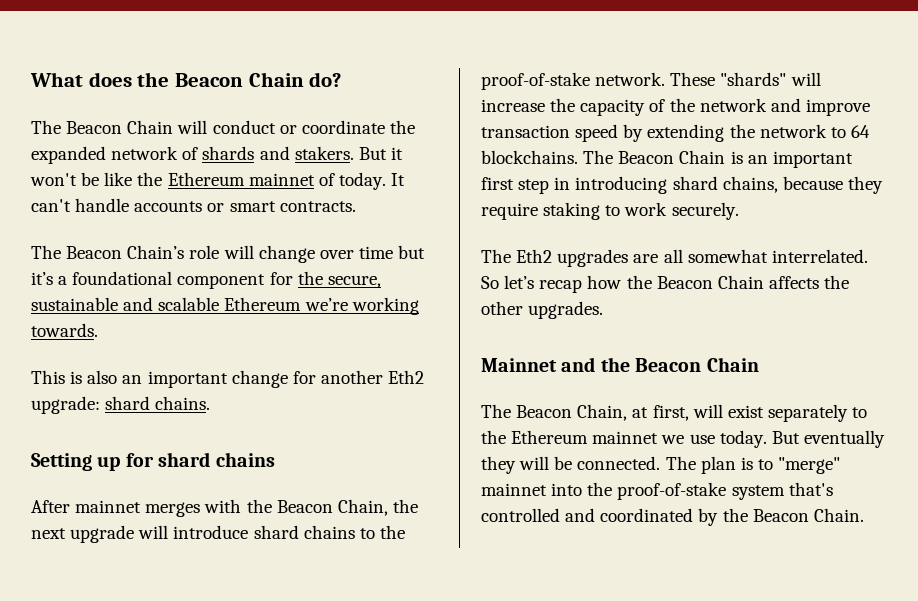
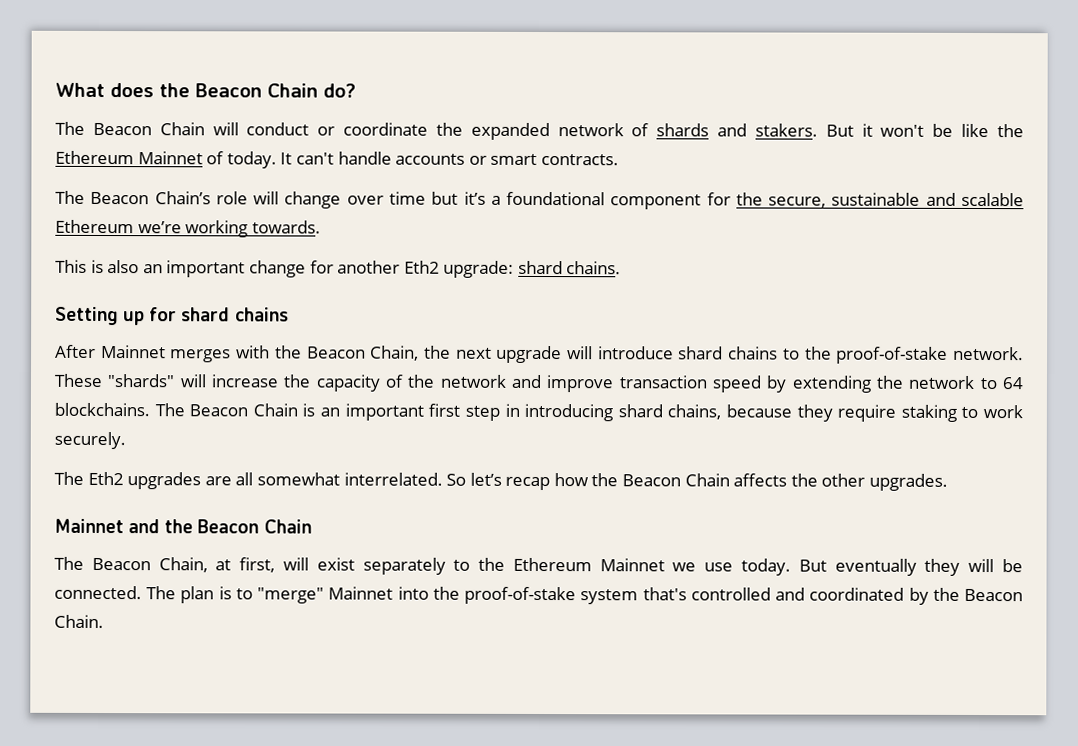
- But it won't be like the Ethereum mainnet of today.
+ But it won't be like the Ethereum Mainnet of today.
- After mainnet merges with the Beacon Chain, the next upgrade will introduce shard chains to the proof-of-stake network.
+ After Mainnet merges with the Beacon Chain, the next upgrade will introduce shard chains to the proof-of-stake network.
- The Beacon Chain, at first, will exist separately to the Ethereum mainnet we use today.
+ The Beacon Chain, at first, will exist separately to the Ethereum Mainnet we use today.
- The plan is to "merge" mainnet into the proof-of-stake system that's controlled and coordinated by the Beacon Chain.
+ The plan is to "merge" Mainnet into the proof-of-stake system that's controlled and coordinated by the Beacon Chain.

